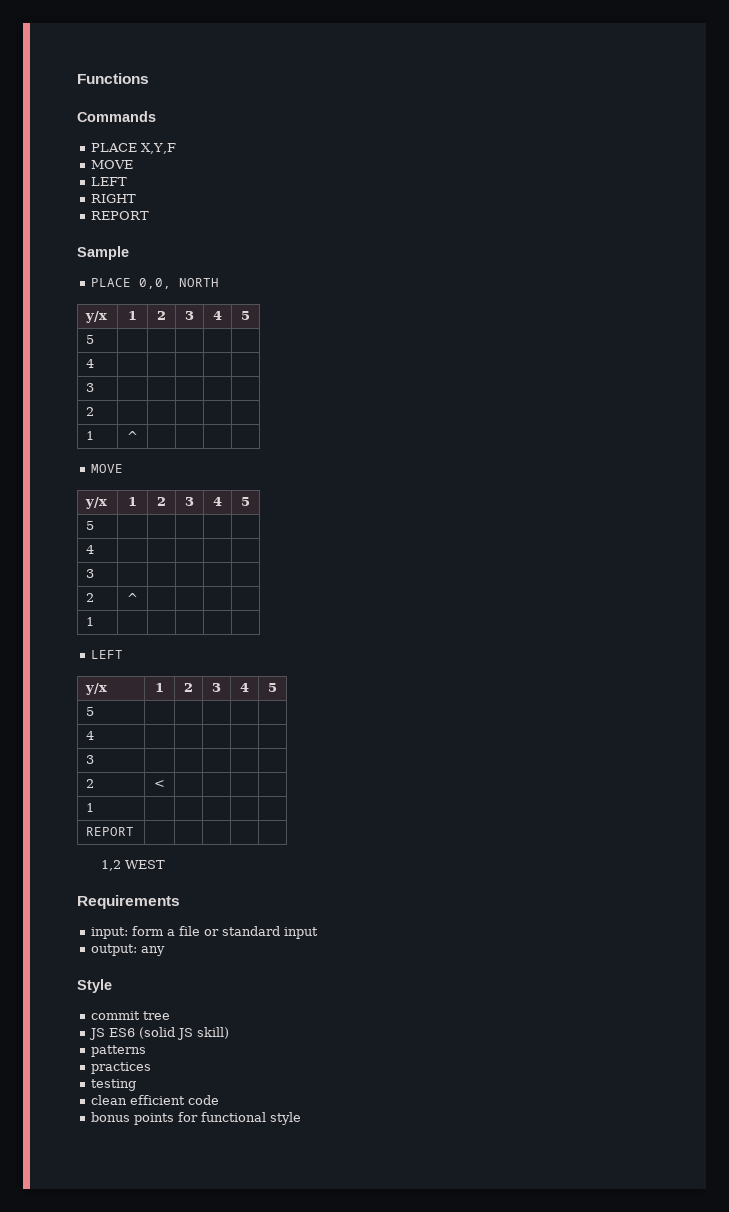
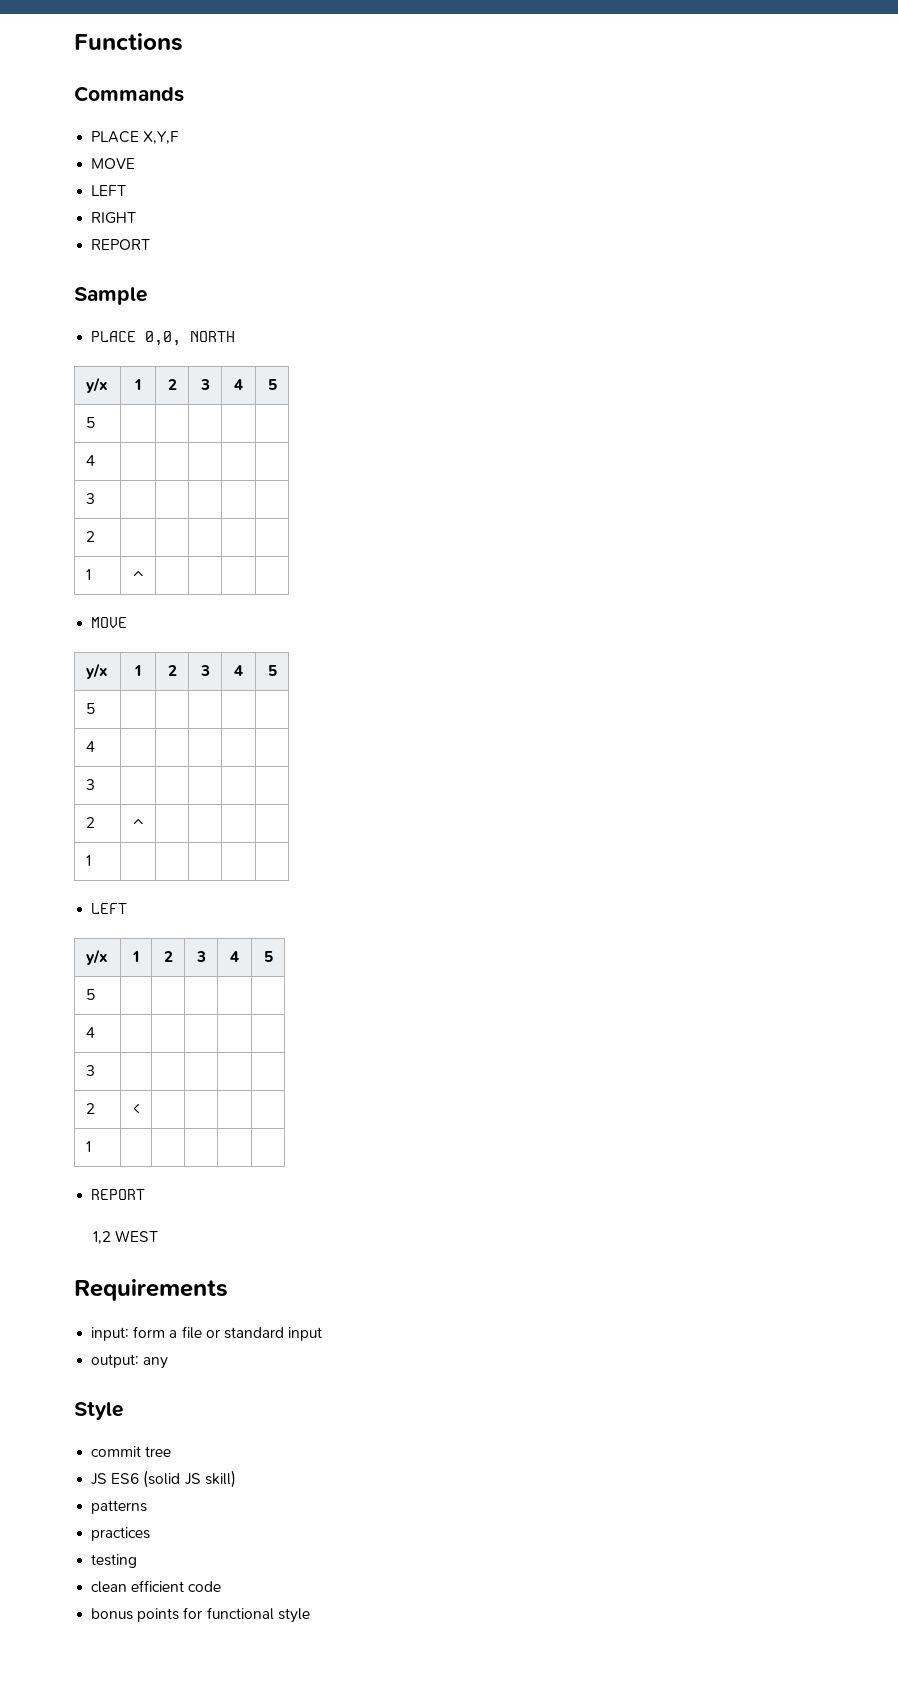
  2 | < | | | |
  1 | | | | |
- REPORT | | | | |
+ REPORT

